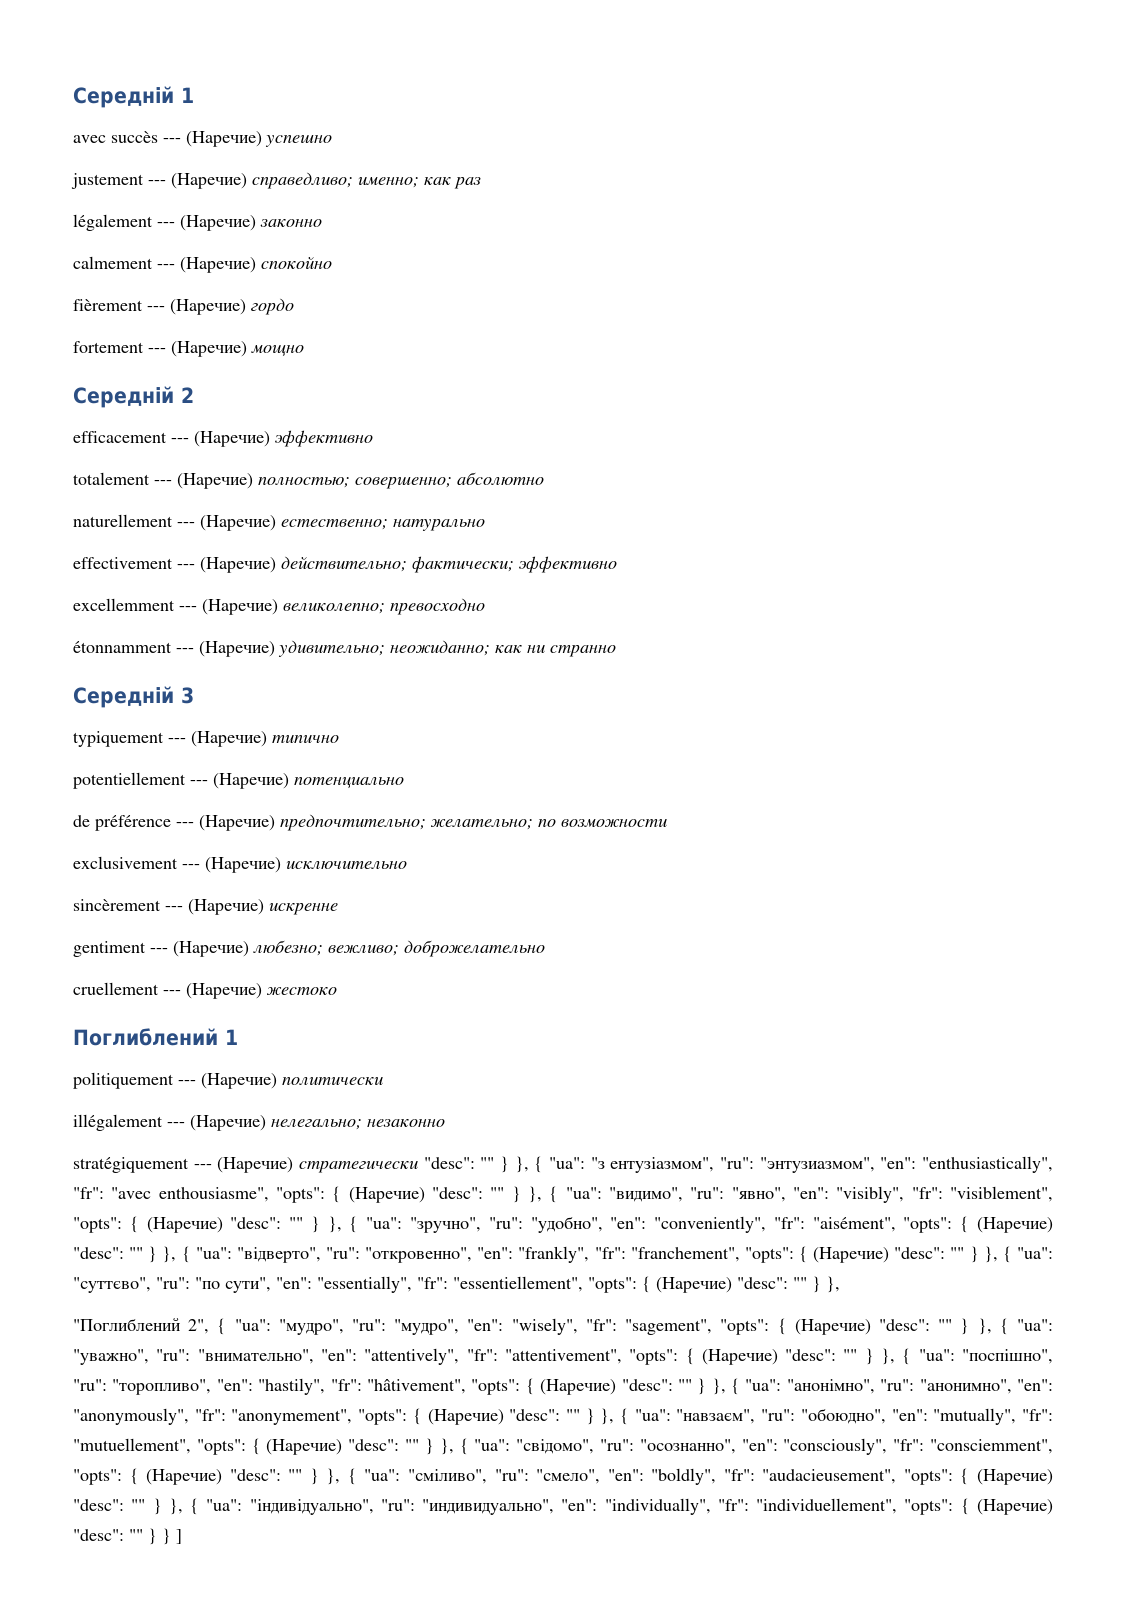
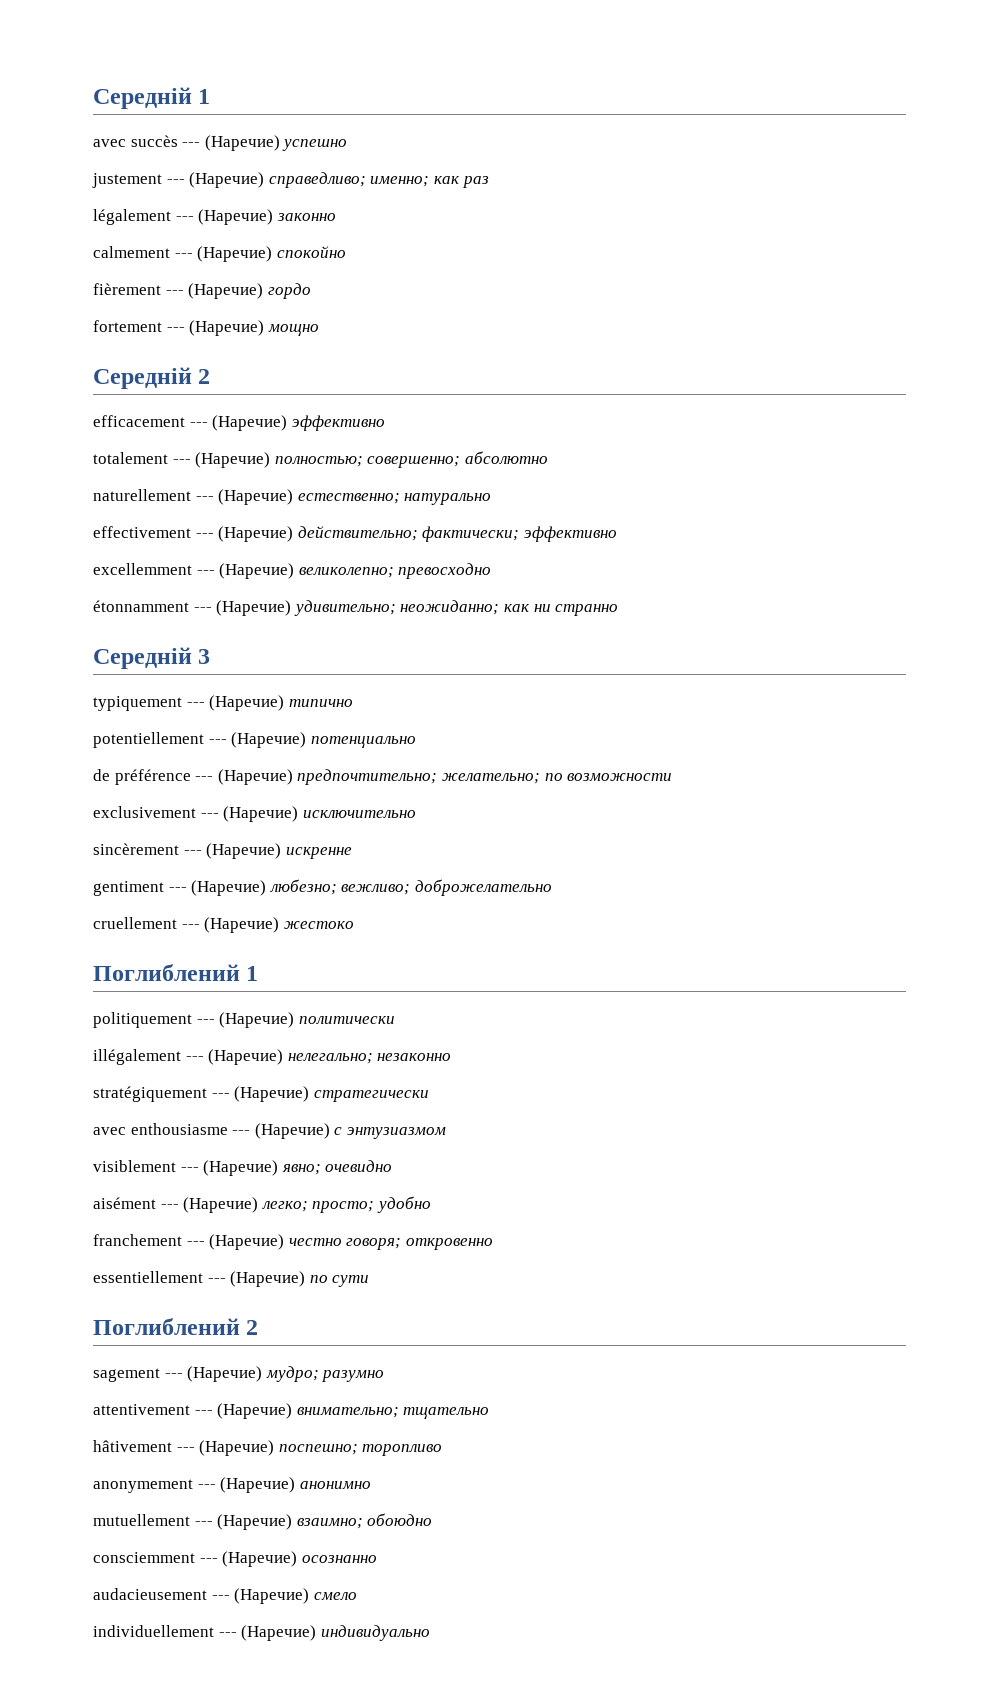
- stratégiquement --- (Наречие) стратегически "desc": "" } }, { "ua": "з ентузіазмом", "ru": "энтузиазмом", "en": "enthusiastically", "fr": "avec enthousiasme", "opts": { (Наречие) "desc": "" } }, { "ua": "видимо", "ru": "явно", "en": "visibly", "fr": "visiblement", "opts": { (Наречие) "desc": "" } }, { "ua": "зручно", "ru": "удобно", "en": "conveniently", "fr": "aisément", "opts": { (Наречие) "desc": "" } }, { "ua": "відверто", "ru": "откровенно", "en": "frankly", "fr": "franchement", "opts": { (Наречие) "desc": "" } }, { "ua": "суттєво", "ru": "по сути", "en": "essentially", "fr": "essentiellement", "opts": { (Наречие) "desc": "" } },
- "Поглиблений 2", { "ua": "мудро", "ru": "мудро", "en": "wisely", "fr": "sagement", "opts": { (Наречие) "desc": "" } }, { "ua": "уважно", "ru": "внимательно", "en": "attentively", "fr": "attentivement", "opts": { (Наречие) "desc": "" } }, { "ua": "поспішно", "ru": "торопливо", "en": "hastily", "fr": "hâtivement", "opts": { (Наречие) "desc": "" } }, { "ua": "анонімно", "ru": "анонимно", "en": "anonymously", "fr": "anonymement", "opts": { (Наречие) "desc": "" } }, { "ua": "навзаєм", "ru": "обоюдно", "en": "mutually", "fr": "mutuellement", "opts": { (Наречие) "desc": "" } }, { "ua": "свідомо", "ru": "осознанно", "en": "consciously", "fr": "consciemment", "opts": { (Наречие) "desc": "" } }, { "ua": "сміливо", "ru": "смело", "en": "boldly", "fr": "audacieusement", "opts": { (Наречие) "desc": "" } }, { "ua": "індивідуально", "ru": "индивидуально", "en": "individually", "fr": "individuellement", "opts": { (Наречие) "desc": "" } } ]
+ stratégiquement --- (Наречие) стратегически
+ avec enthousiasme --- (Наречие) с энтузиазмом
+ visiblement --- (Наречие) явно; очевидно
+ aisément --- (Наречие) легко; просто; удобно
+ franchement --- (Наречие) честно говоря; откровенно
+ essentiellement --- (Наречие) по сути
+ Поглиблений 2
+ sagement --- (Наречие) мудро; разумно
+ attentivement --- (Наречие) внимательно; тщательно
+ hâtivement --- (Наречие) поспешно; торопливо
+ anonymement --- (Наречие) анонимно
+ mutuellement --- (Наречие) взаимно; обоюдно
+ consciemment --- (Наречие) осознанно
+ audacieusement --- (Наречие) смело
+ individuellement --- (Наречие) индивидуально

